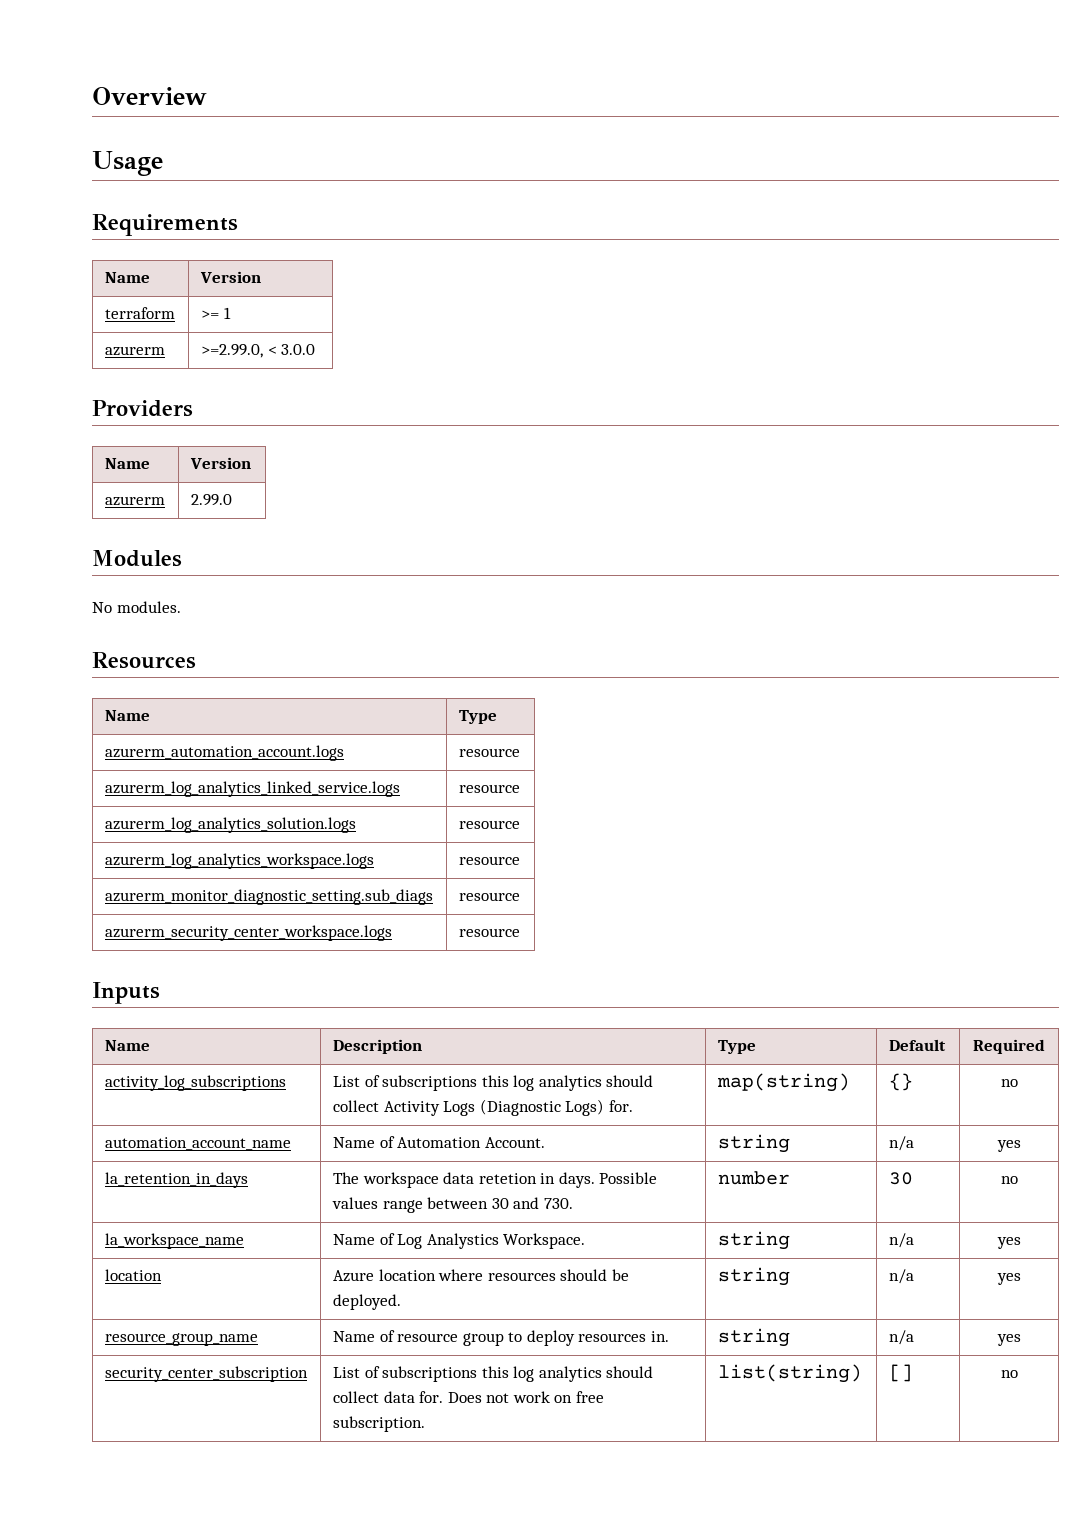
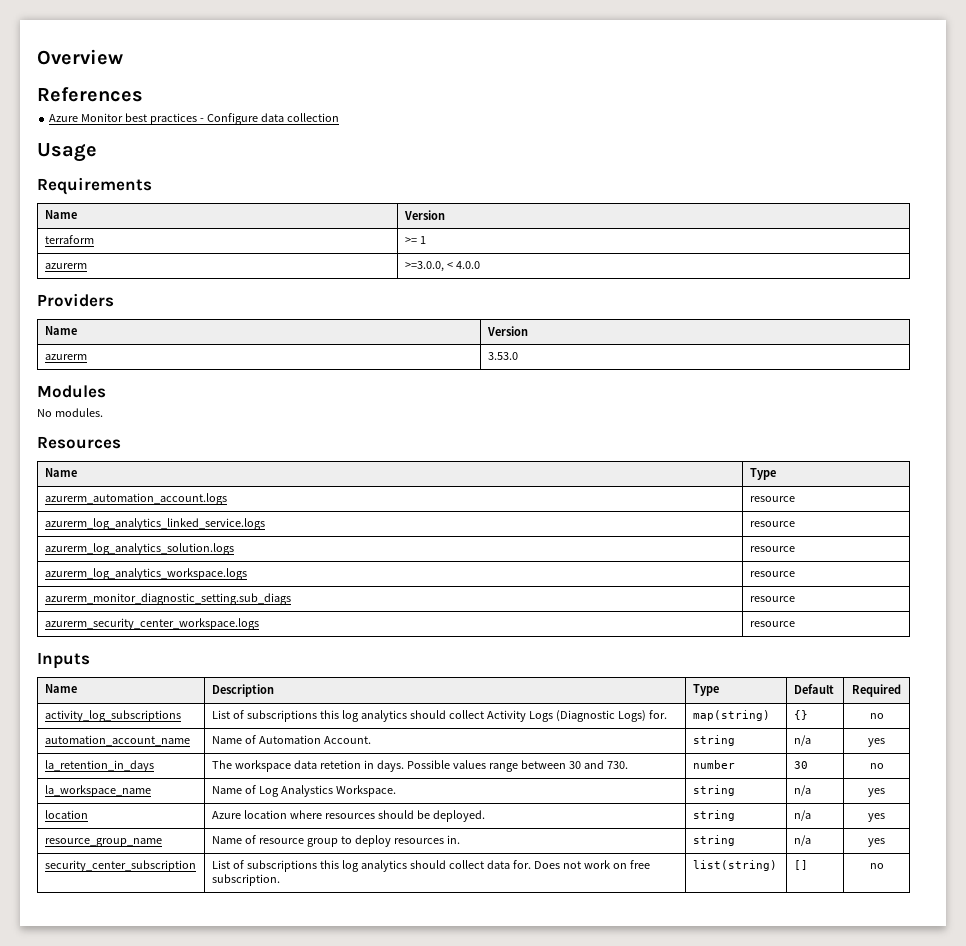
+ References
+ Azure Monitor best practices - Configure data collection
- azurerm | >=2.99.0, < 3.0.0
+ azurerm | >=3.0.0, < 4.0.0
- azurerm | 2.99.0
+ azurerm | 3.53.0

